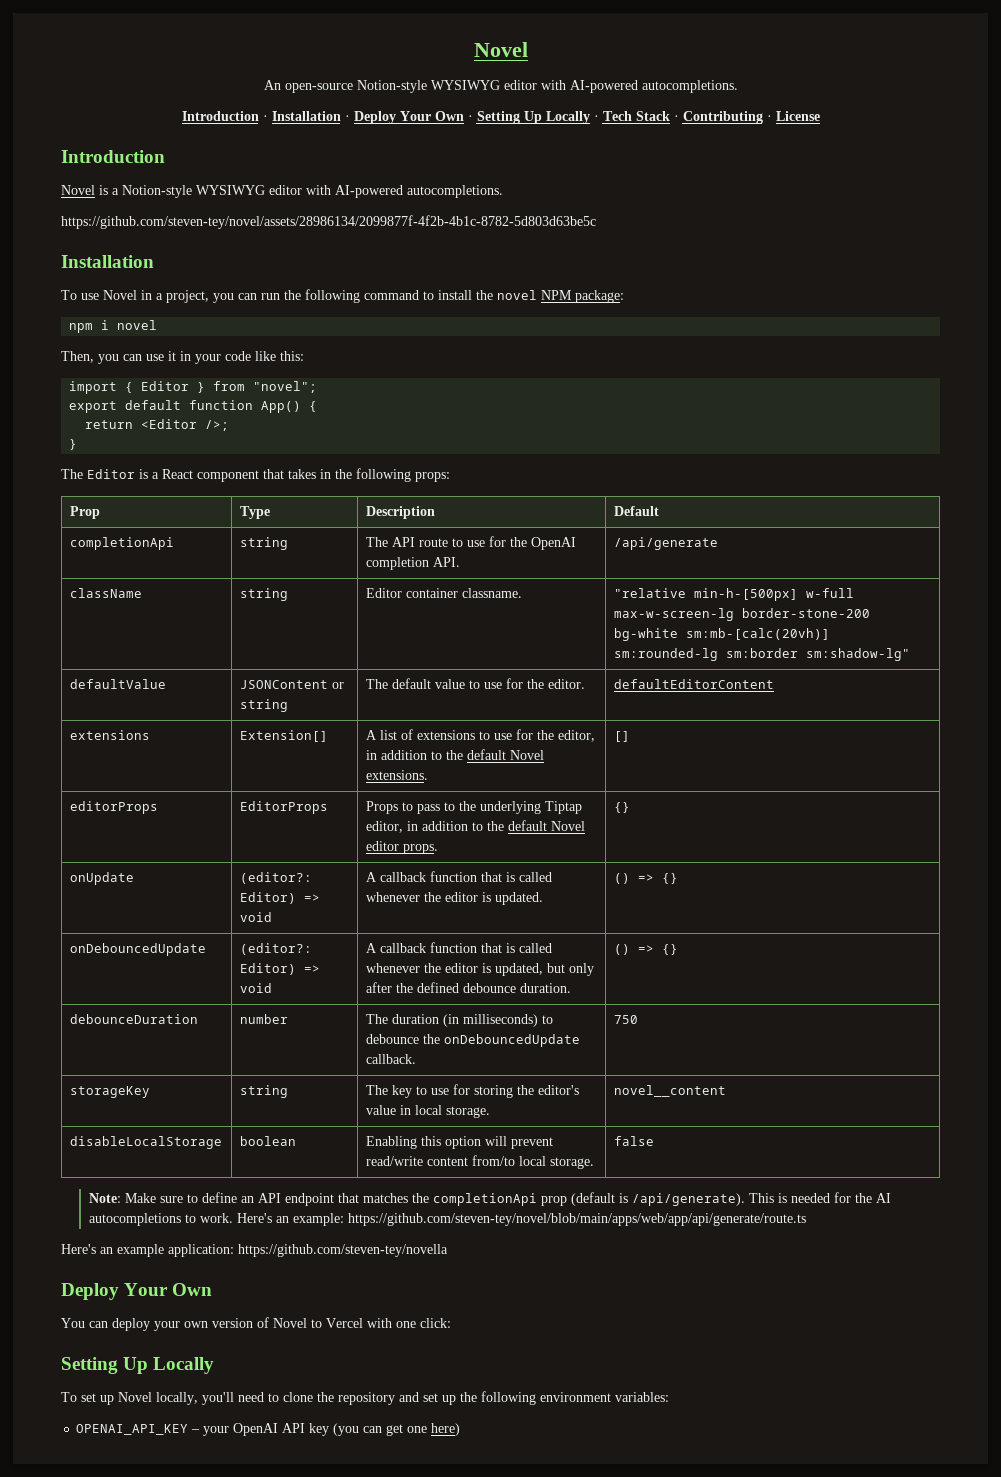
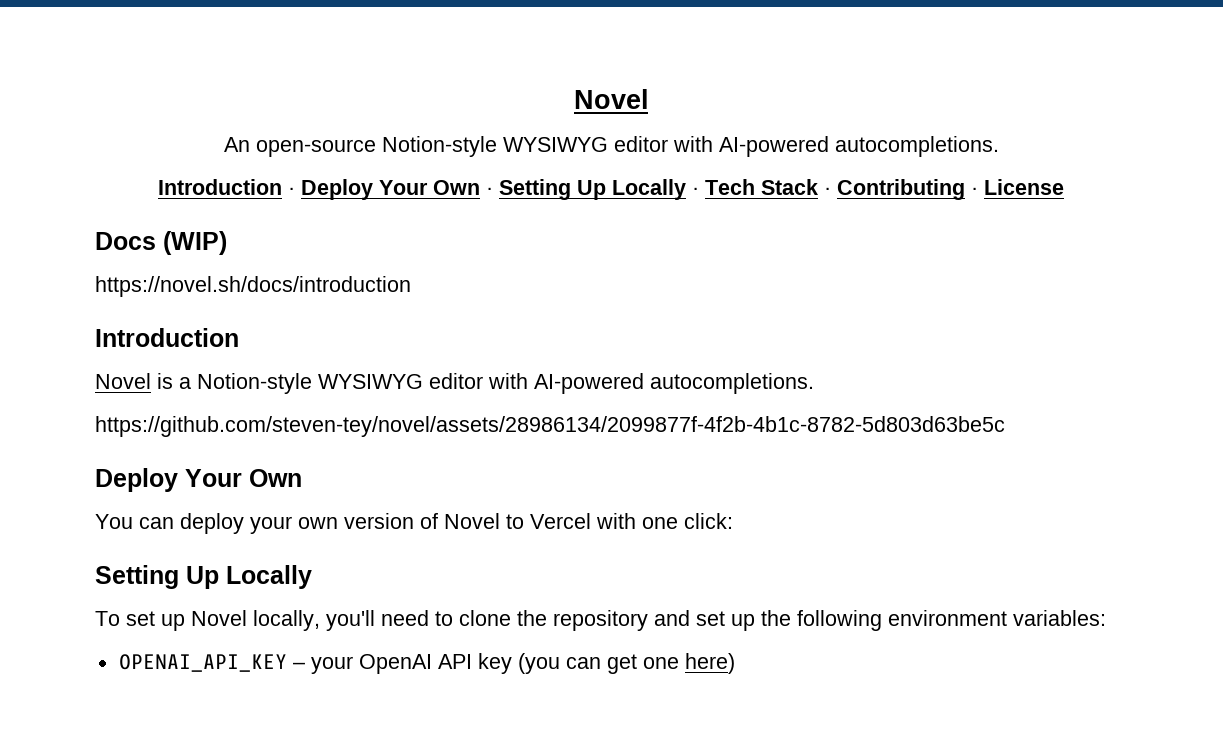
- Introduction · Installation · Deploy Your Own · Setting Up Locally · Tech Stack · Contributing · License
+ Introduction · Deploy Your Own · Setting Up Locally · Tech Stack · Contributing · License
+ Docs (WIP)
+ https://novel.sh/docs/introduction
  https://github.com/steven-tey/novel/assets/28986134/2099877f-4f2b-4b1c-8782-5d803d63be5c
- Installation
- To use Novel in a project, you can run the following command to install the novel NPM package:
- npm i novel
- Then, you can use it in your code like this:
- import { Editor } from "novel";
- export default function App() {
- return <Editor />;
- }
- The Editor is a React component that takes in the following props:
- Prop | Type | Description | Default
- completionApi | string | The API route to use for the OpenAI completion API. | /api/generate
- className | string | Editor container classname. | "relative min-h-[500px] w-full max-w-screen-lg border-stone-200 bg-white sm:mb-[calc(20vh)] sm:rounded-lg sm:border sm:shadow-lg"
- defaultValue | JSONContent or string | The default value to use for the editor. | defaultEditorContent
- extensions | Extension[] | A list of extensions to use for the editor, in addition to the default Novel extensions. | []
- editorProps | EditorProps | Props to pass to the underlying Tiptap editor, in addition to the default Novel editor props. | {}
- onUpdate | (editor?: Editor) => void | A callback function that is called whenever the editor is updated. | () => {}
- onDebouncedUpdate | (editor?: Editor) => void | A callback function that is called whenever the editor is updated, but only after the defined debounce duration. | () => {}
- debounceDuration | number | The duration (in milliseconds) to debounce the onDebouncedUpdate callback. | 750
- storageKey | string | The key to use for storing the editor's value in local storage. | novel__content
- disableLocalStorage | boolean | Enabling this option will prevent read/write content from/to local storage. | false
- Note: Make sure to define an API endpoint that matches the completionApi prop (default is /api/generate). This is needed for the AI autocompletions to work. Here's an example: https://github.com/steven-tey/novel/blob/main/apps/web/app/api/generate/route.ts
- Here's an example application: https://github.com/steven-tey/novella

